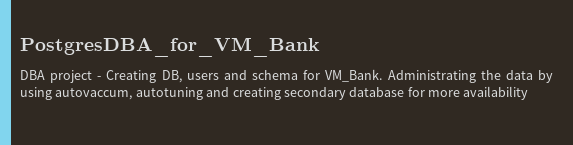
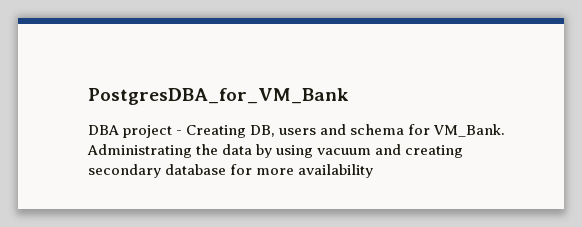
- Administrating the data by using autovaccum, autotuning and creating secondary database for more availability
+ Administrating the data by using vacuum and creating secondary database for more availability

